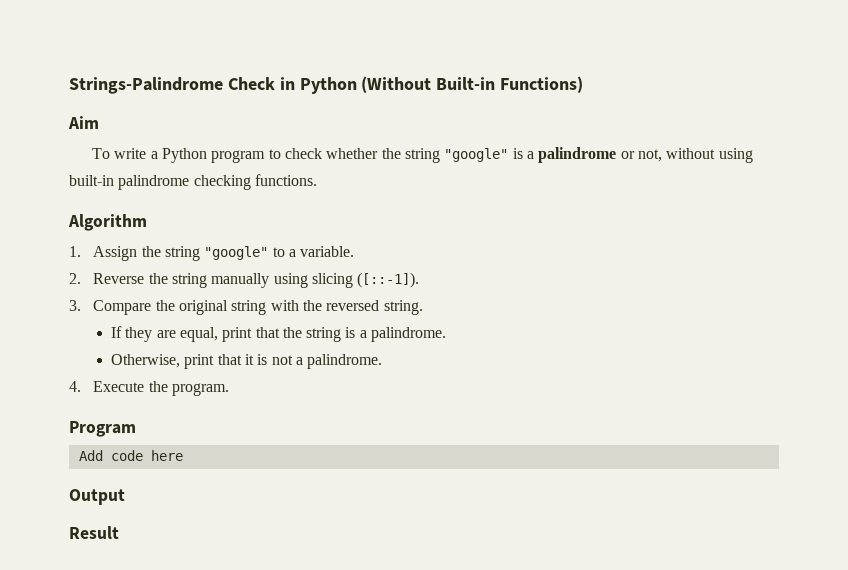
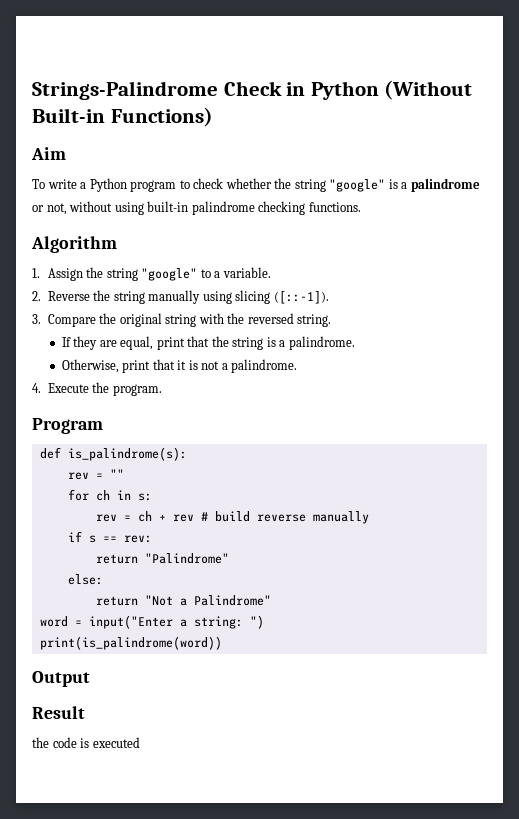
- Add code here
+ def is_palindrome(s):
+ rev = ""
+ for ch in s:
+ rev = ch + rev # build reverse manually
+ if s == rev:
+ return "Palindrome"
+ else:
+ return "Not a Palindrome"
+ word = input("Enter a string: ")
+ print(is_palindrome(word))
  Output
  Result
+ the code is executed

